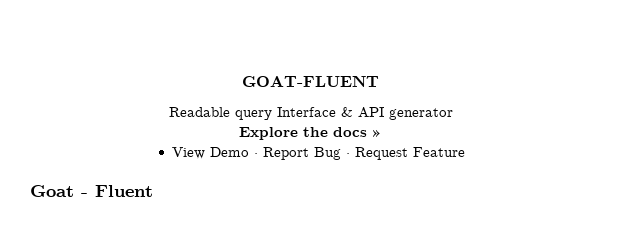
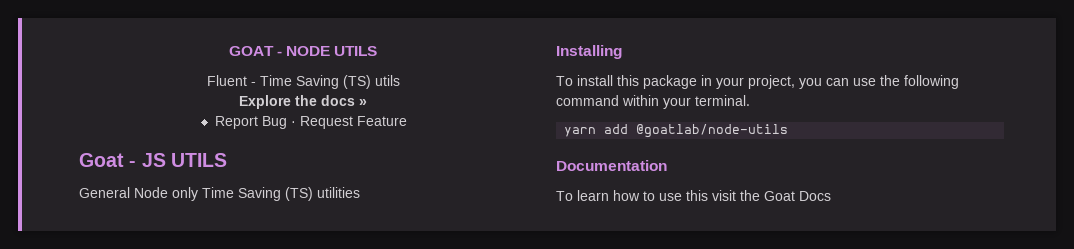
- GOAT-FLUENT
- Readable query Interface & API generator
+ GOAT - NODE UTILS
+ Fluent - Time Saving (TS) utils
- View Demo · Report Bug · Request Feature
+ Report Bug · Request Feature
- Goat - Fluent
+ Goat - JS UTILS
+ General Node only Time Saving (TS) utilities
+ Installing
+ To install this package in your project, you can use the following command within your terminal.
+ yarn add @goatlab/node-utils
+ Documentation
+ To learn how to use this visit the Goat Docs

